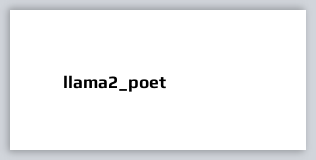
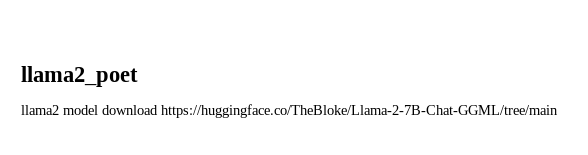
+ llama2 model download https://huggingface.co/TheBloke/Llama-2-7B-Chat-GGML/tree/main

